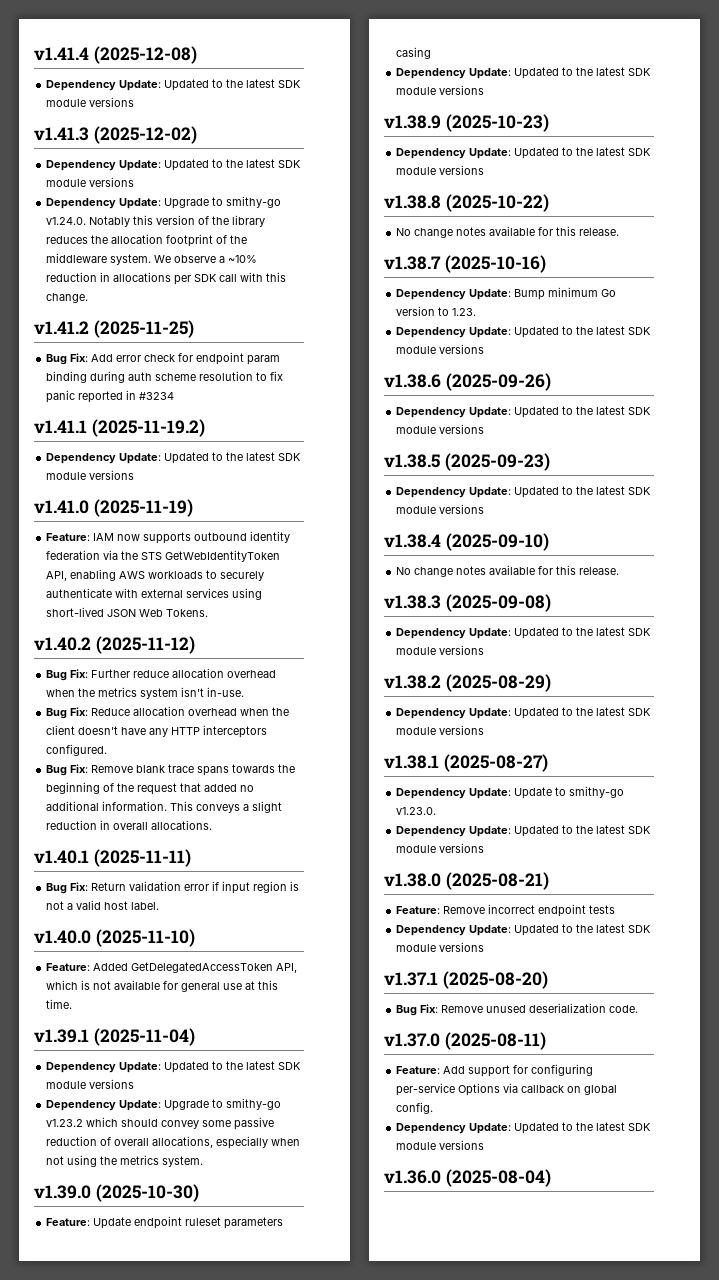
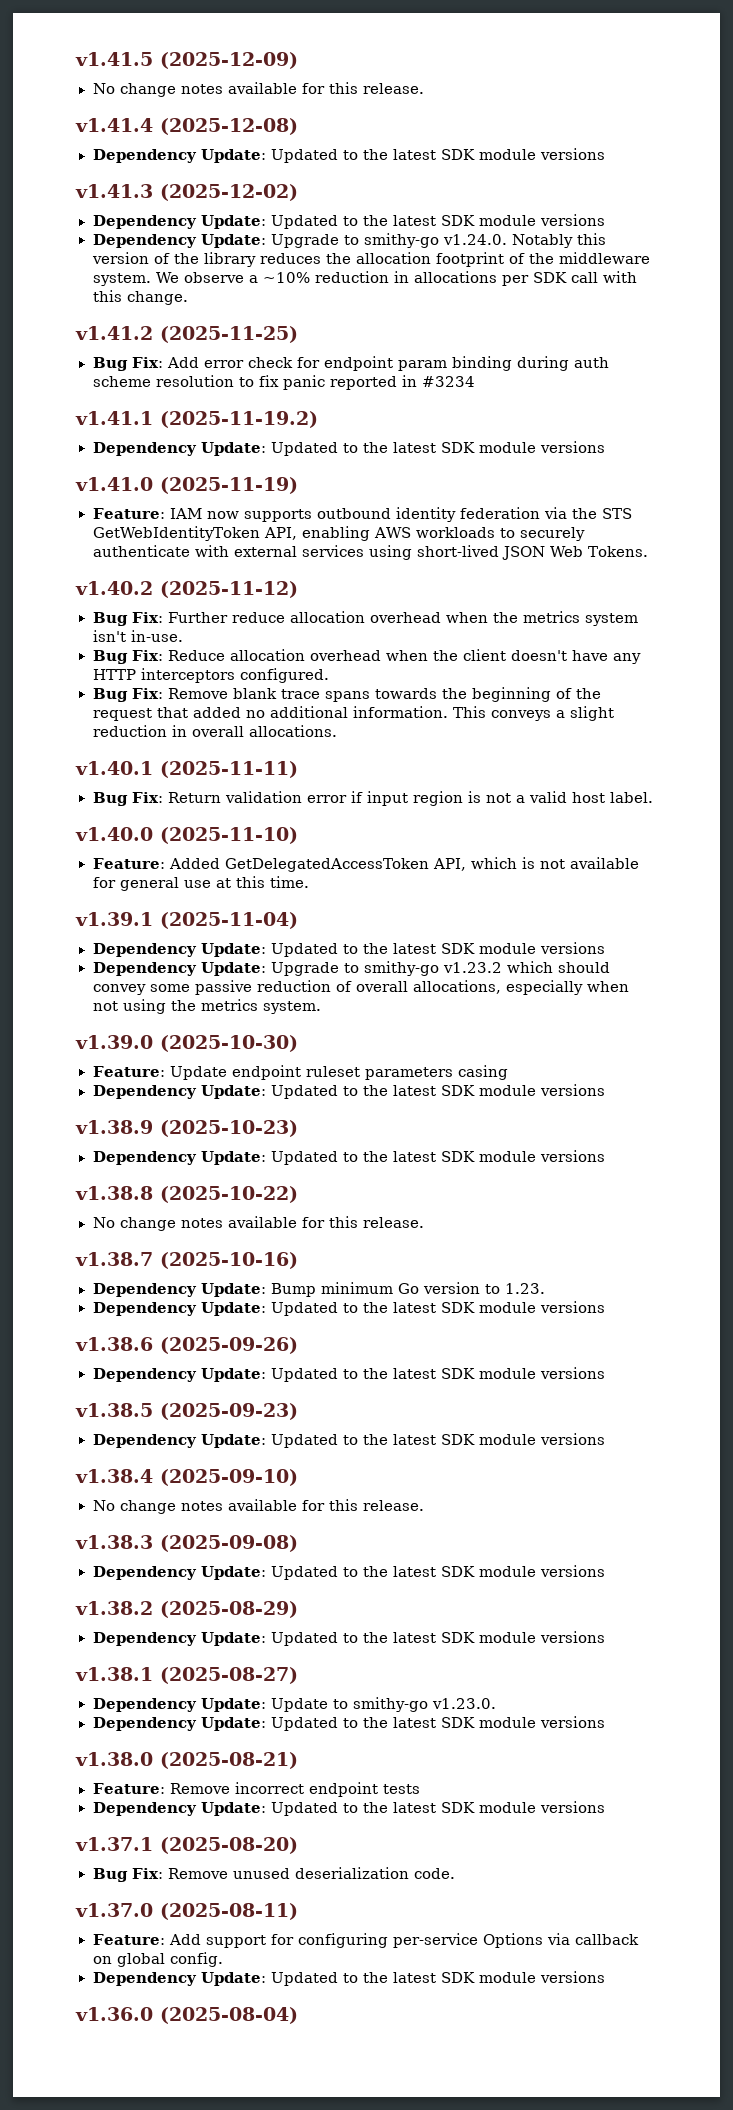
+ v1.41.5 (2025-12-09)
+ No change notes available for this release.

